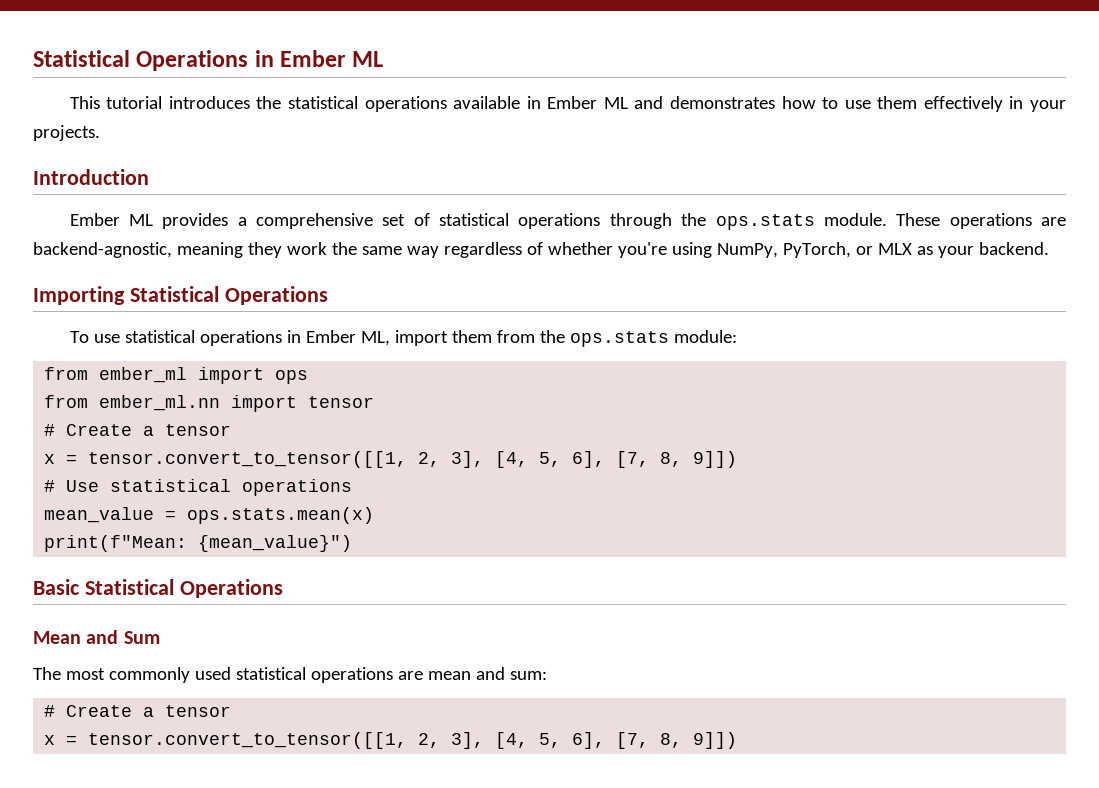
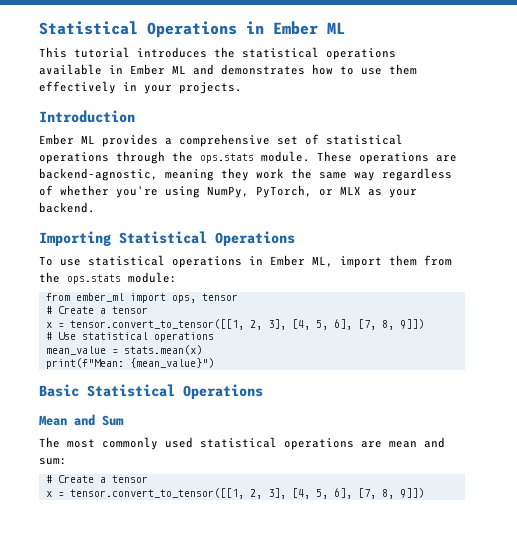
- from ember_ml import ops
- from ember_ml.nn import tensor
+ from ember_ml import ops, tensor
- mean_value = ops.stats.mean(x)
+ mean_value = stats.mean(x)

